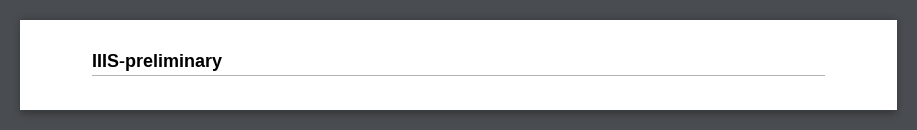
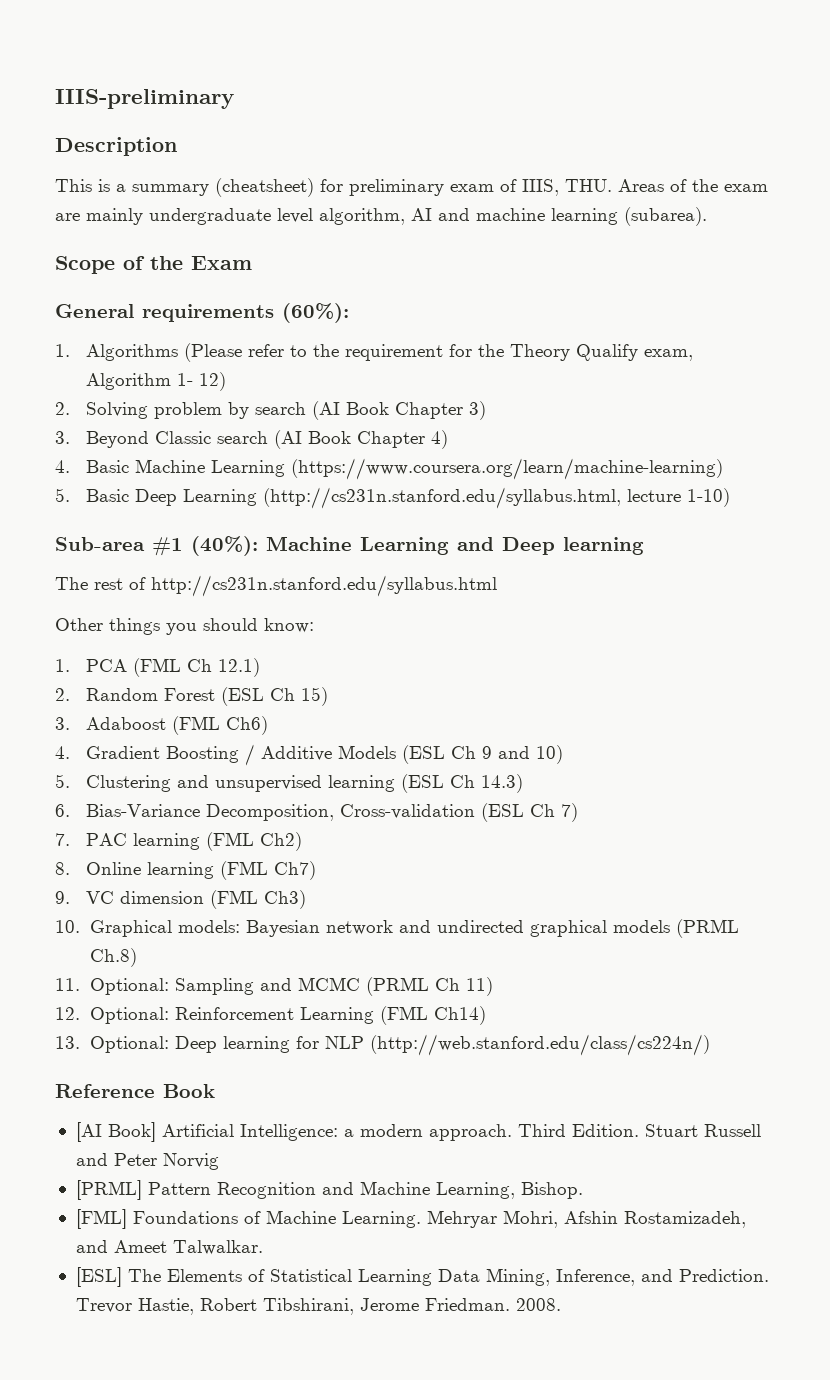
+ Description
+ This is a summary (cheatsheet) for preliminary exam of IIIS, THU. Areas of the exam are mainly undergraduate level algorithm, AI and machine learning (subarea).
+ Scope of the Exam
+ General requirements (60%):
+ 1. Algorithms (Please refer to the requirement for the Theory Qualify exam, Algorithm 1- 12)
+ 2. Solving problem by search (AI Book Chapter 3)
+ 3. Beyond Classic search (AI Book Chapter 4)
+ 4. Basic Machine Learning (https://www.coursera.org/learn/machine-learning)
+ 5. Basic Deep Learning (http://cs231n.stanford.edu/syllabus.html, lecture 1-10)
+ Sub-area #1 (40%): Machine Learning and Deep learning
+ The rest of http://cs231n.stanford.edu/syllabus.html
+ Other things you should know:
+ 1. PCA (FML Ch 12.1)
+ 2. Random Forest (ESL Ch 15)
+ 3. Adaboost (FML Ch6)
+ 4. Gradient Boosting / Additive Models (ESL Ch 9 and 10)
+ 5. Clustering and unsupervised learning (ESL Ch 14.3)
+ 6. Bias-Variance Decomposition, Cross-validation (ESL Ch 7)
+ 7. PAC learning (FML Ch2)
+ 8. Online learning (FML Ch7)
+ 9. VC dimension (FML Ch3)
+ 10. Graphical models: Bayesian network and undirected graphical models (PRML Ch.8)
+ 11. Optional: Sampling and MCMC (PRML Ch 11)
+ 12. Optional: Reinforcement Learning (FML Ch14)
+ 13. Optional: Deep learning for NLP (http://web.stanford.edu/class/cs224n/)
+ Reference Book
+ [AI Book] Artificial Intelligence: a modern approach. Third Edition. Stuart Russell and Peter Norvig
+ [PRML] Pattern Recognition and Machine Learning, Bishop.
+ [FML] Foundations of Machine Learning. Mehryar Mohri, Afshin Rostamizadeh, and Ameet Talwalkar.
+ [ESL] The Elements of Statistical Learning Data Mining, Inference, and Prediction. Trevor Hastie, Robert Tibshirani, Jerome Friedman. 2008.

